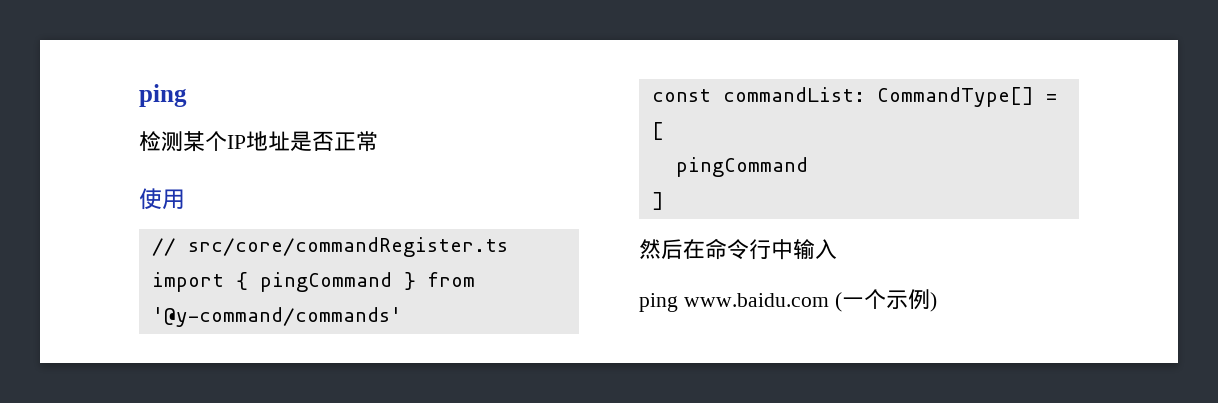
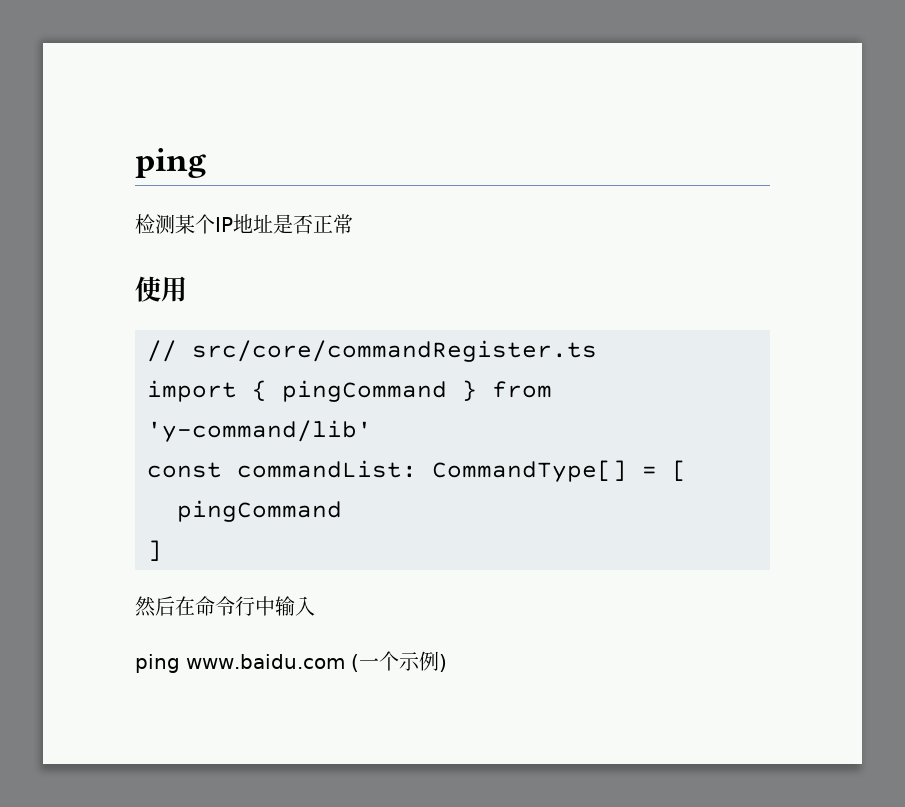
- import { pingCommand } from '@y-command/commands'
+ import { pingCommand } from 'y-command/lib'

